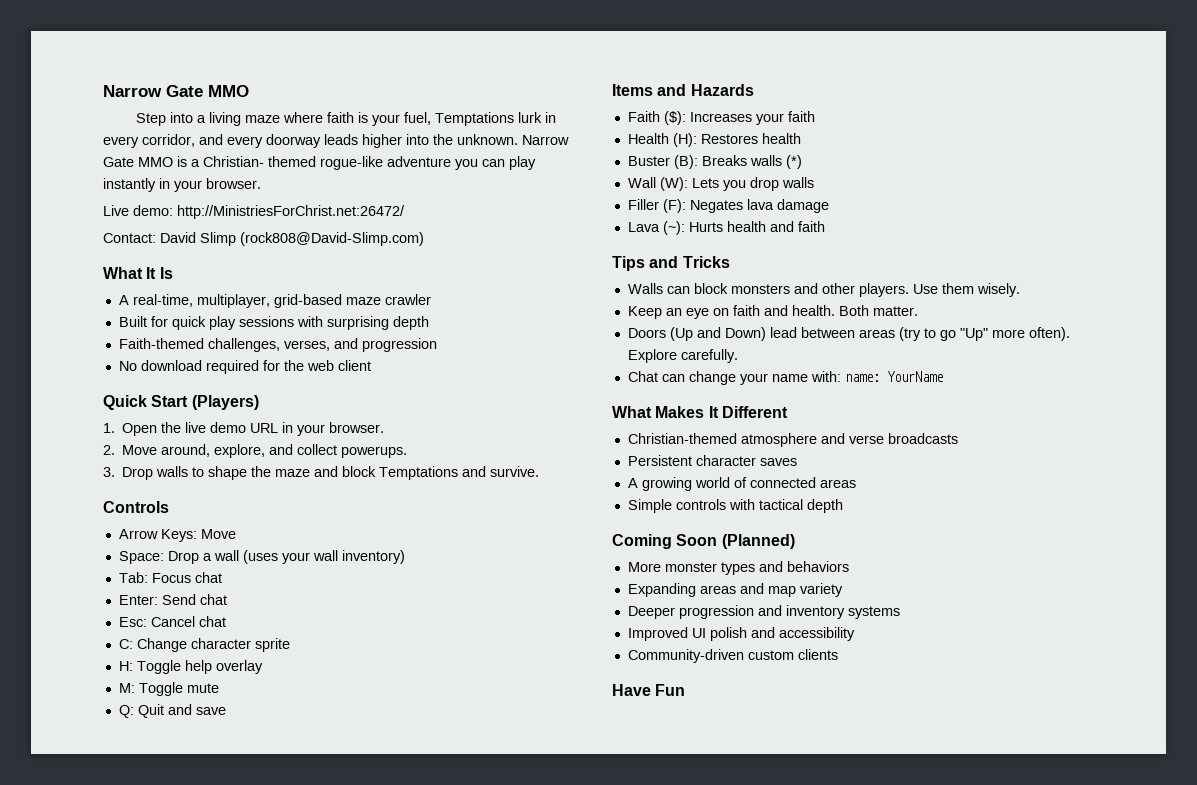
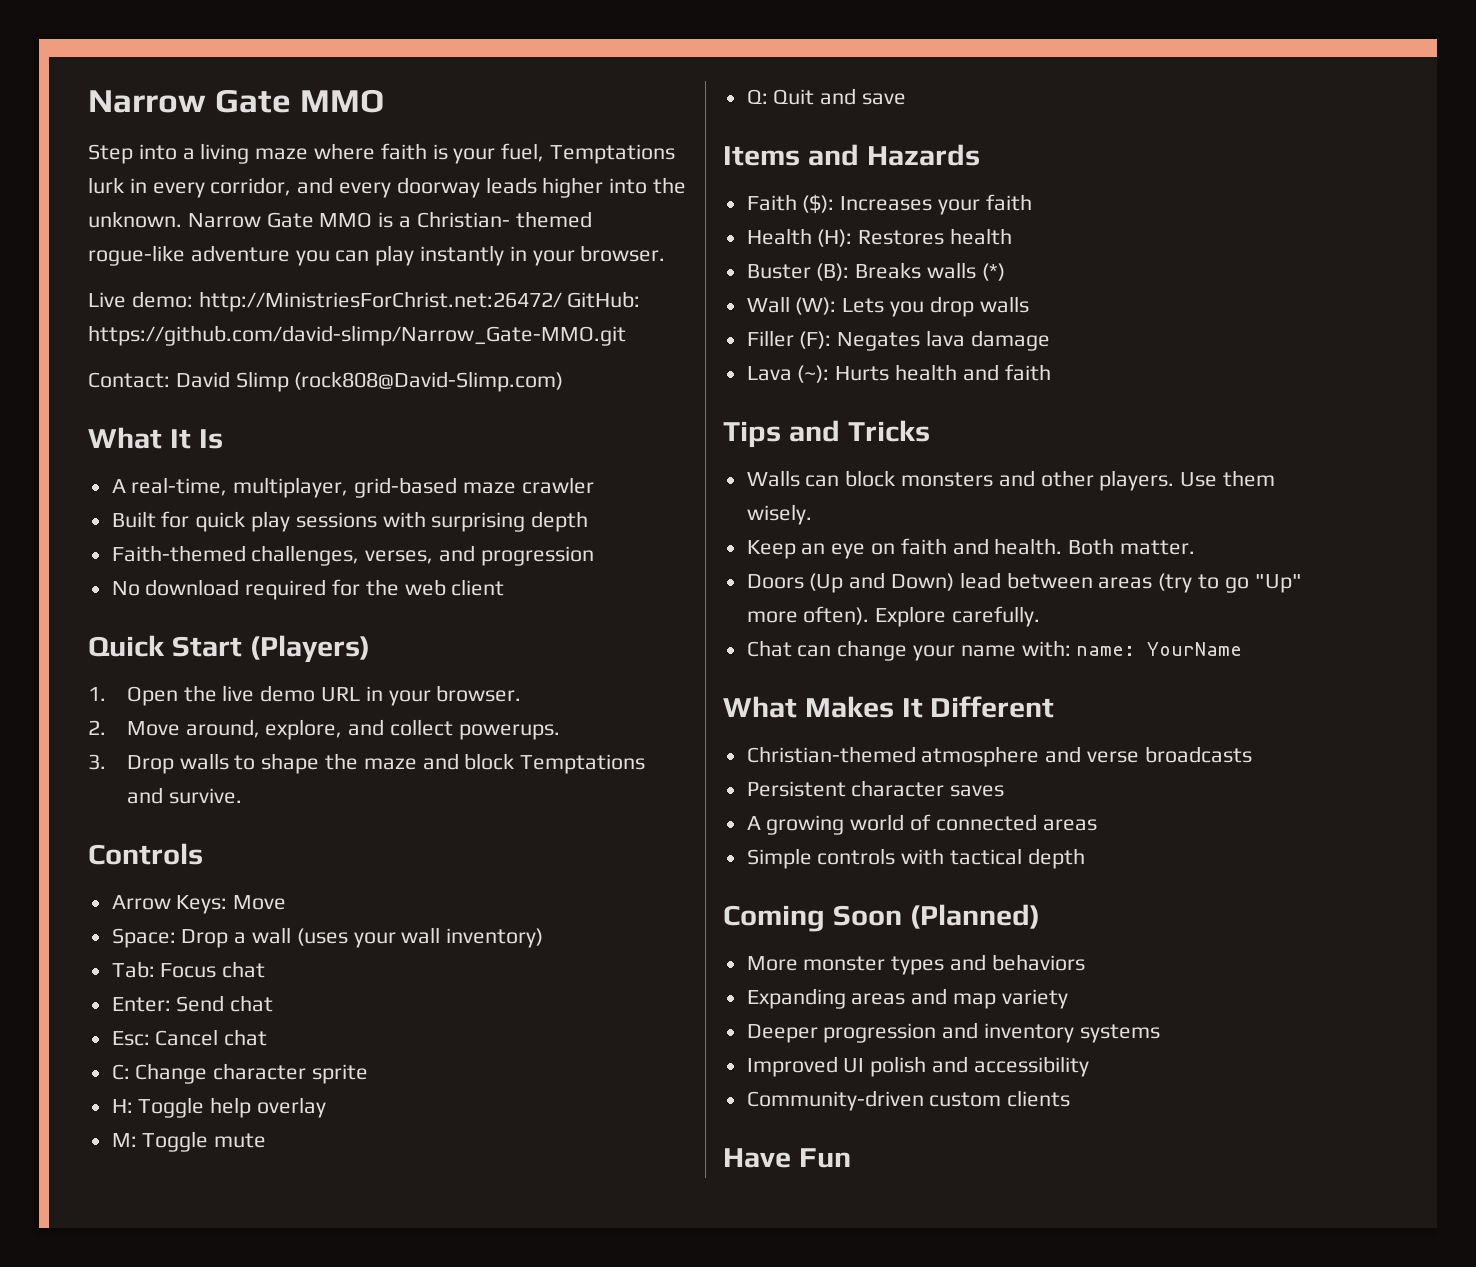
- Live demo: http://MinistriesForChrist.net:26472/
+ Live demo: http://MinistriesForChrist.net:26472/ GitHub: https://github.com/david-slimp/Narrow_Gate-MMO.git

